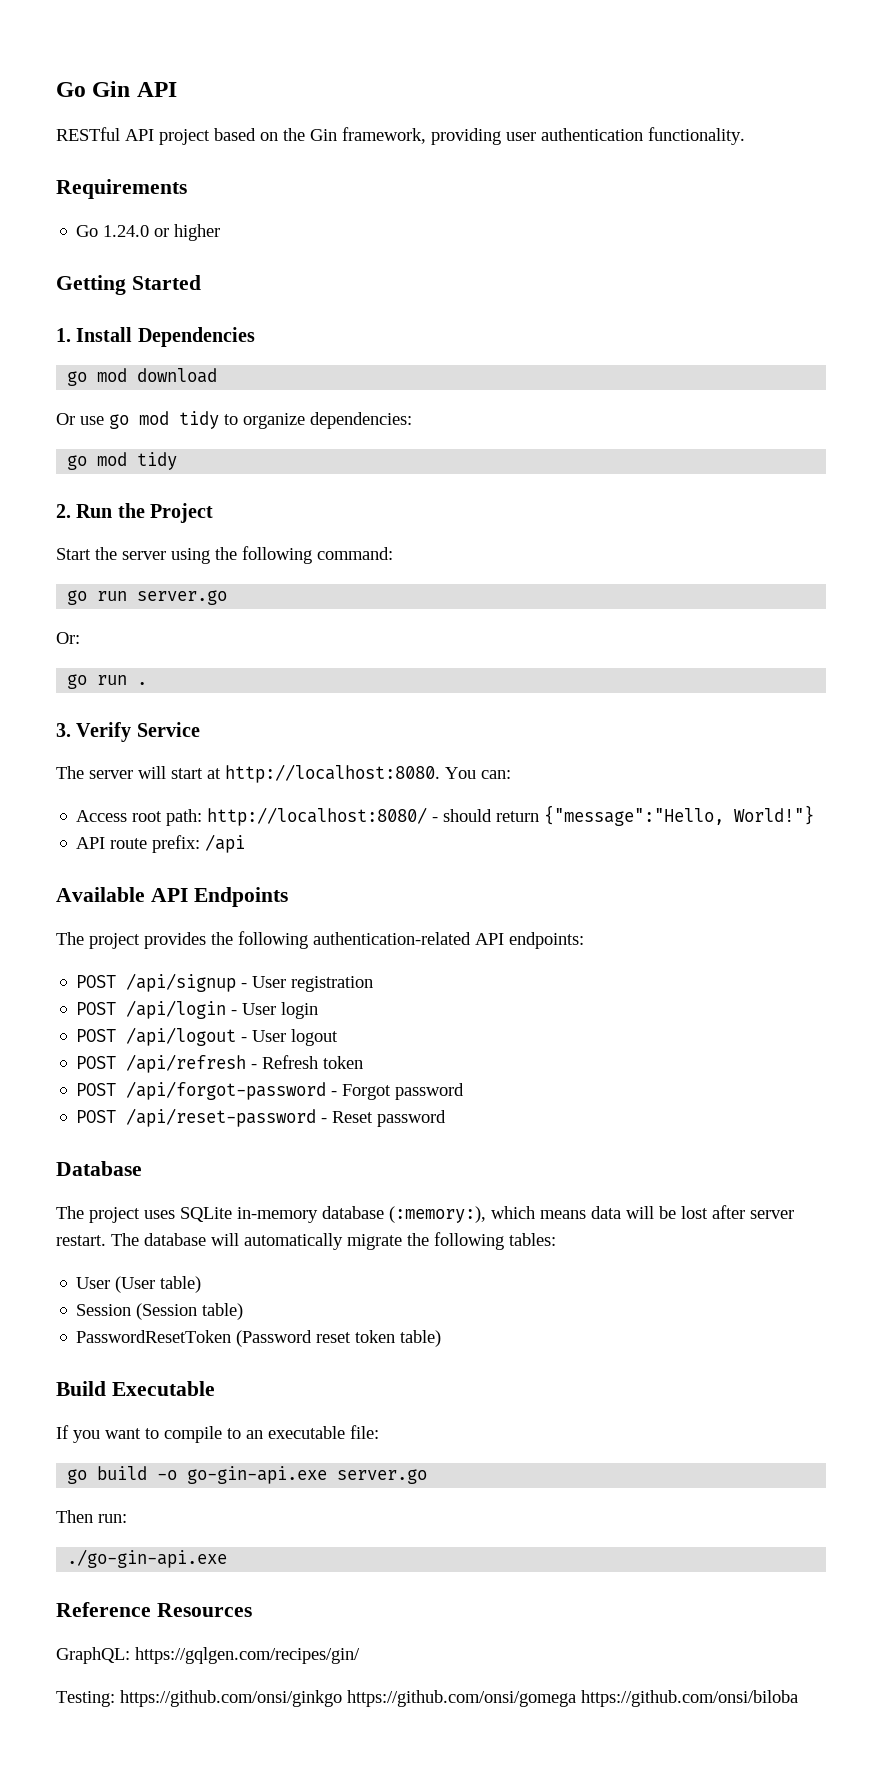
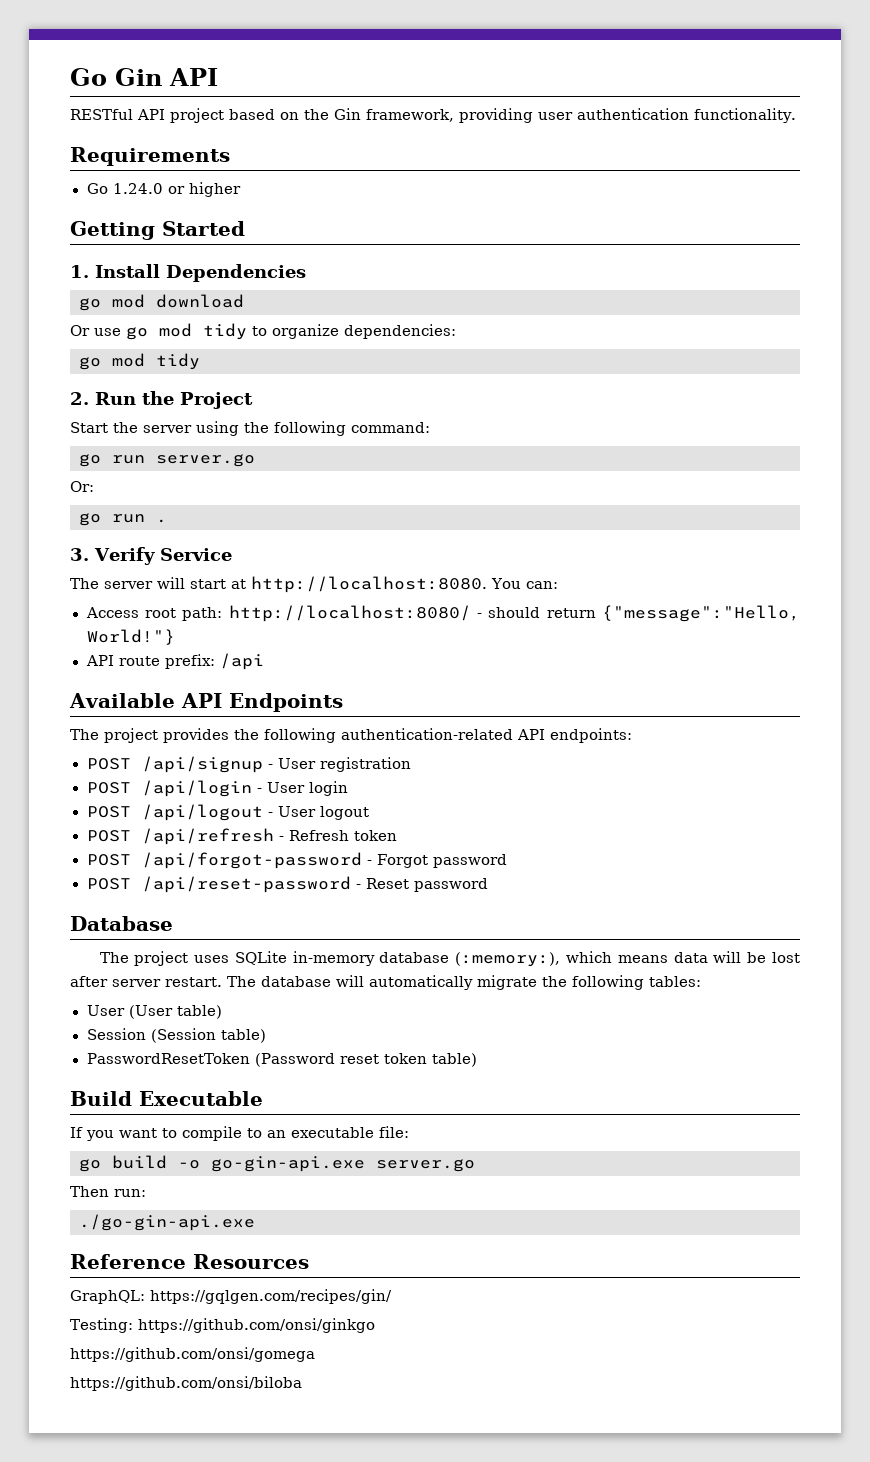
- Testing: https://github.com/onsi/ginkgo https://github.com/onsi/gomega https://github.com/onsi/biloba
+ Testing: https://github.com/onsi/ginkgo
+ https://github.com/onsi/gomega
+ https://github.com/onsi/biloba

